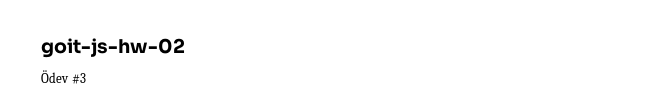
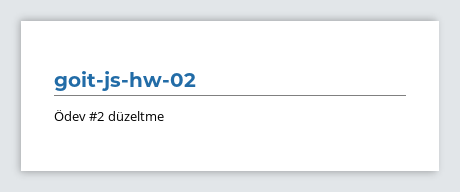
- Ödev #3
+ Ödev #2 düzeltme

